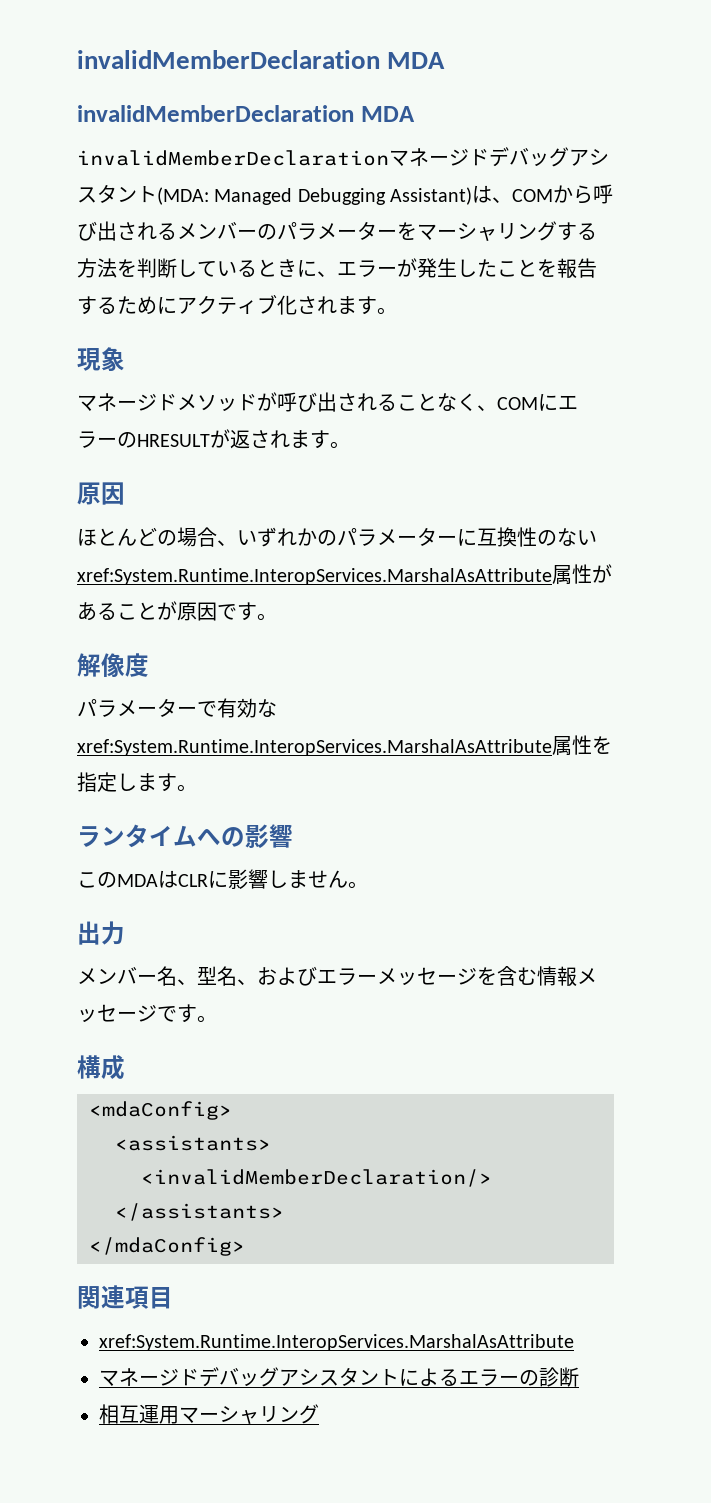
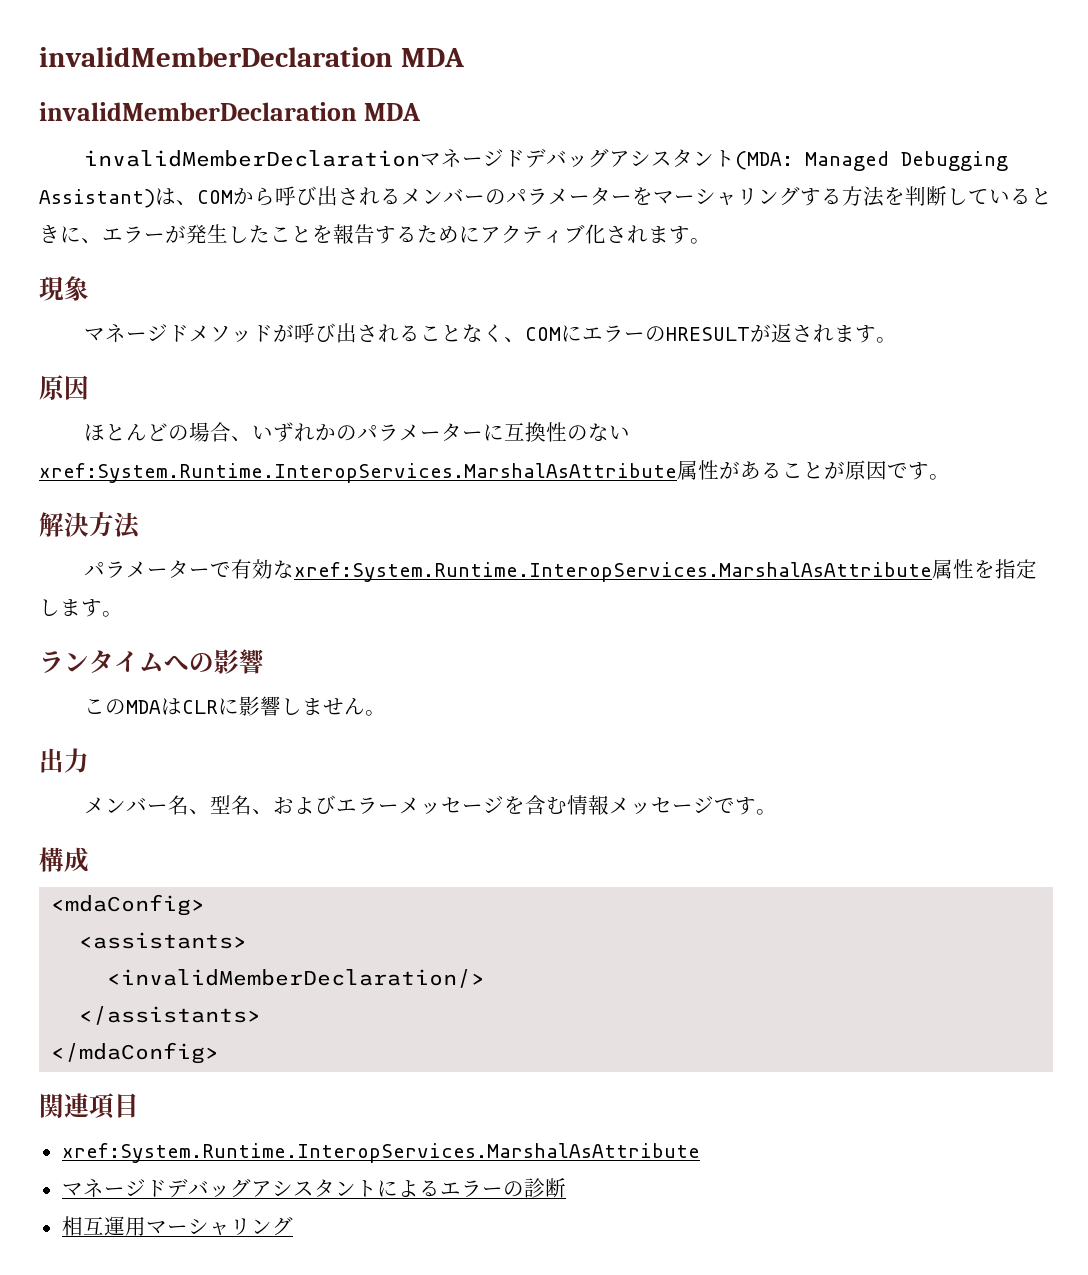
- 解像度
+ 解決方法

